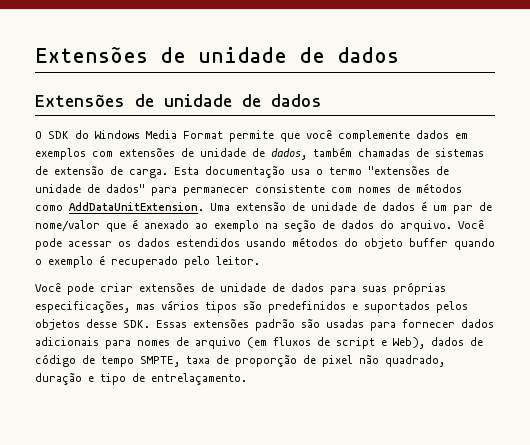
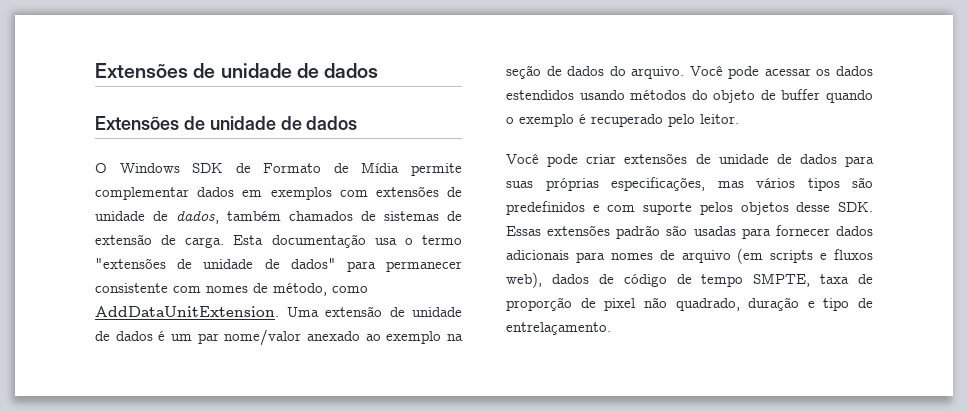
- O SDK do Windows Media Format permite que você complemente dados em exemplos com extensões de unidade de dados, também chamadas de sistemas de extensão de carga.
+ O Windows SDK de Formato de Mídia permite complementar dados em exemplos com extensões de unidade de dados, também chamados de sistemas de extensão de carga.
- Esta documentação usa o termo "extensões de unidade de dados" para permanecer consistente com nomes de métodos como AddDataUnitExtension.
+ Esta documentação usa o termo "extensões de unidade de dados" para permanecer consistente com nomes de método, como AddDataUnitExtension.
- Uma extensão de unidade de dados é um par de nome/valor que é anexado ao exemplo na seção de dados do arquivo.
+ Uma extensão de unidade de dados é um par nome/valor anexado ao exemplo na seção de dados do arquivo.
- Você pode acessar os dados estendidos usando métodos do objeto buffer quando o exemplo é recuperado pelo leitor.
+ Você pode acessar os dados estendidos usando métodos do objeto de buffer quando o exemplo é recuperado pelo leitor.
- Você pode criar extensões de unidade de dados para suas próprias especificações, mas vários tipos são predefinidos e suportados pelos objetos desse SDK. Essas extensões padrão são usadas para fornecer dados adicionais para nomes de arquivo (em fluxos de script e Web), dados de código de tempo SMPTE, taxa de proporção de pixel não quadrado, duração e tipo de entrelaçamento.
+ Você pode criar extensões de unidade de dados para suas próprias especificações, mas vários tipos são predefinidos e com suporte pelos objetos desse SDK. Essas extensões padrão são usadas para fornecer dados adicionais para nomes de arquivo (em scripts e fluxos web), dados de código de tempo SMPTE, taxa de proporção de pixel não quadrado, duração e tipo de entrelaçamento.

